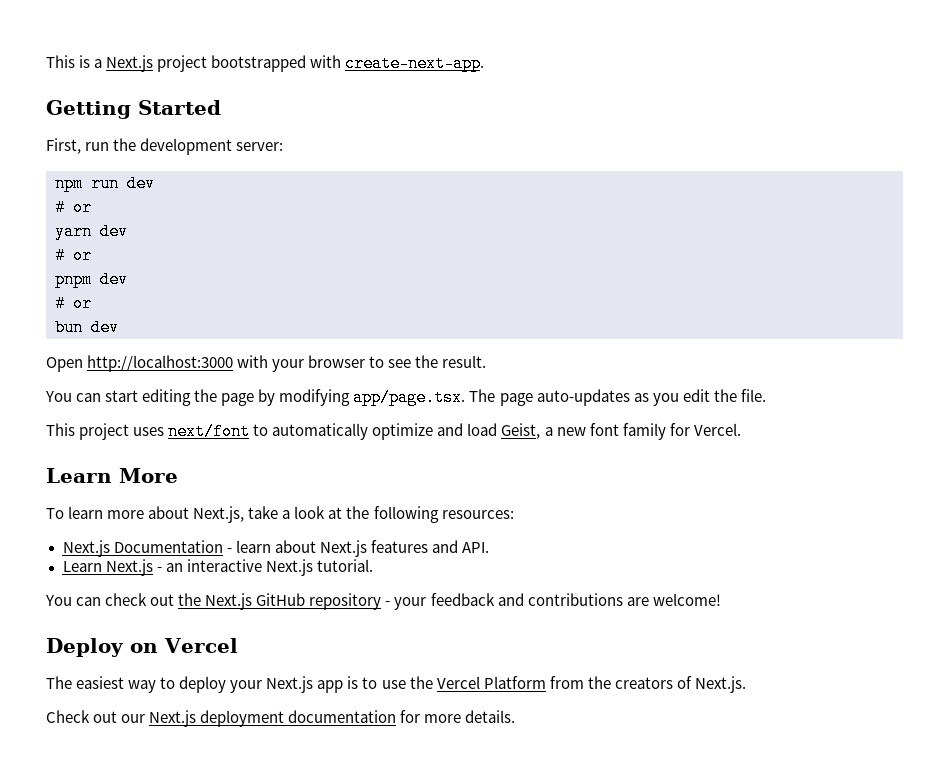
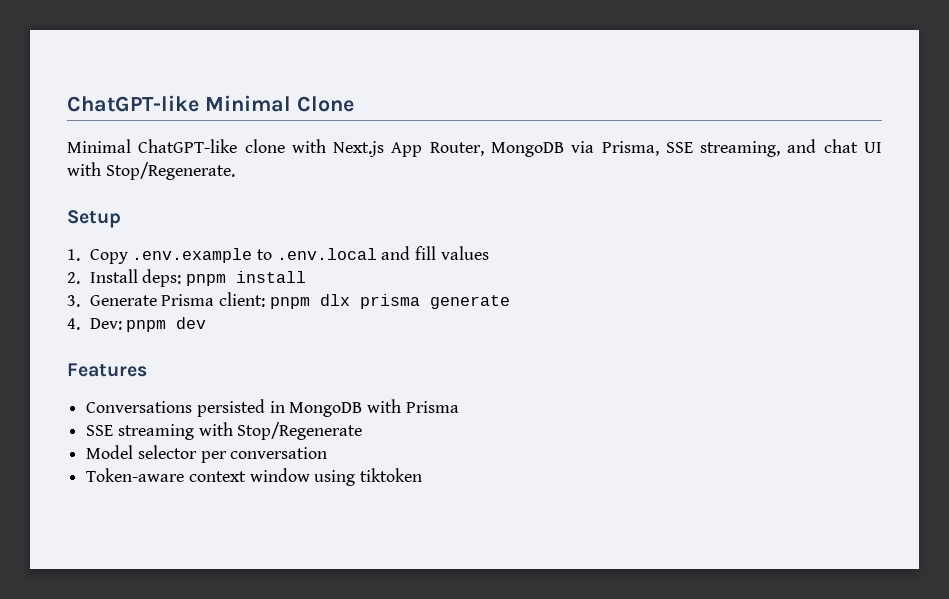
- This is a Next.js project bootstrapped with create-next-app.
- Getting Started
- First, run the development server:
- npm run dev
- # or
- yarn dev
- # or
- pnpm dev
- # or
- bun dev
- Open http://localhost:3000 with your browser to see the result.
- You can start editing the page by modifying app/page.tsx. The page auto-updates as you edit the file.
- This project uses next/font to automatically optimize and load Geist, a new font family for Vercel.
- Learn More
- To learn more about Next.js, take a look at the following resources:
- Next.js Documentation - learn about Next.js features and API.
- Learn Next.js - an interactive Next.js tutorial.
- You can check out the Next.js GitHub repository - your feedback and contributions are welcome!
- Deploy on Vercel
- The easiest way to deploy your Next.js app is to use the Vercel Platform from the creators of Next.js.
- Check out our Next.js deployment documentation for more details.
+ ChatGPT-like Minimal Clone
+ Minimal ChatGPT-like clone with Next.js App Router, MongoDB via Prisma, SSE streaming, and chat UI with Stop/Regenerate.
+ Setup
+ 1. Copy .env.example to .env.local and fill values
+ 2. Install deps: pnpm install
+ 3. Generate Prisma client: pnpm dlx prisma generate
+ 4. Dev: pnpm dev
+ Features
+ Conversations persisted in MongoDB with Prisma
+ SSE streaming with Stop/Regenerate
+ Model selector per conversation
+ Token-aware context window using tiktoken

